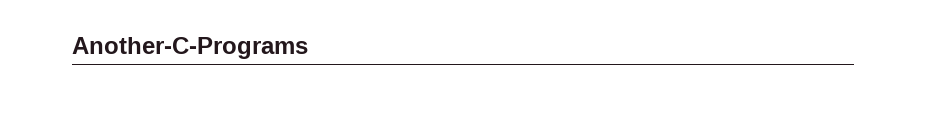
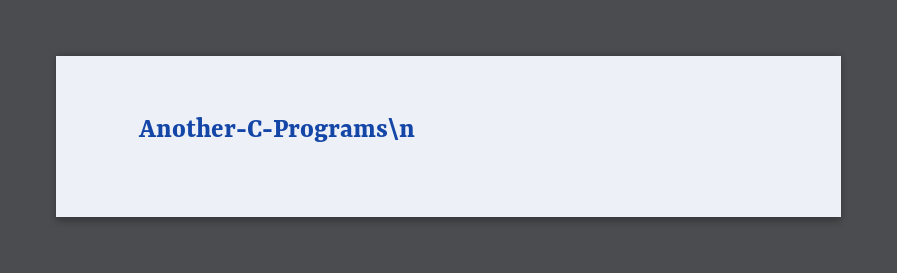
- Another-C-Programs
+ Another-C-Programs\n

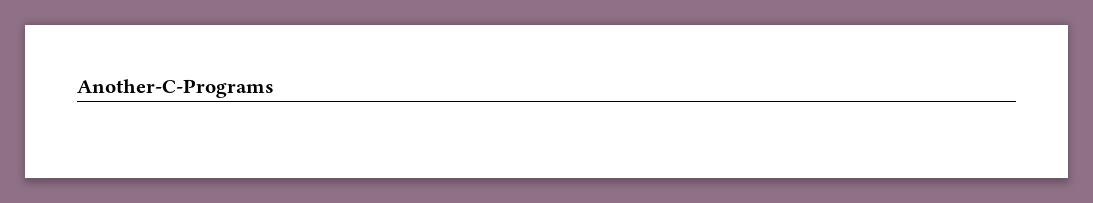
- Another-C-Programs\n
+ Another-C-Programs

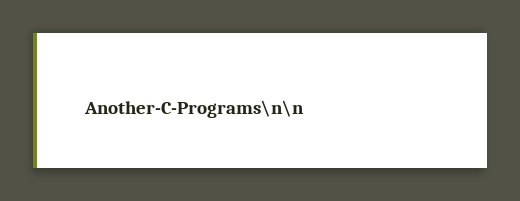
- Another-C-Programs
+ Another-C-Programs\n\n

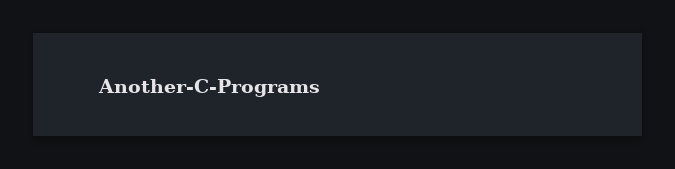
- Another-C-Programs\n\n
+ Another-C-Programs

